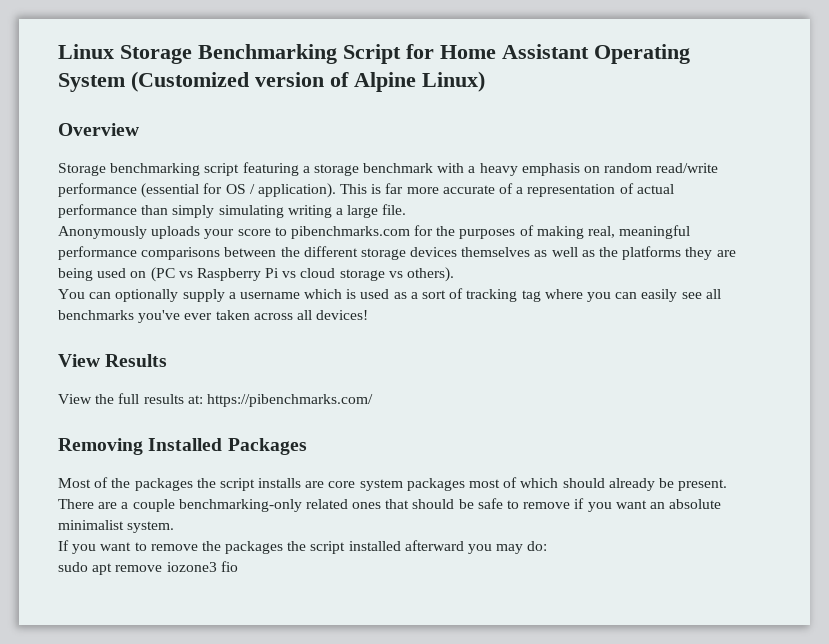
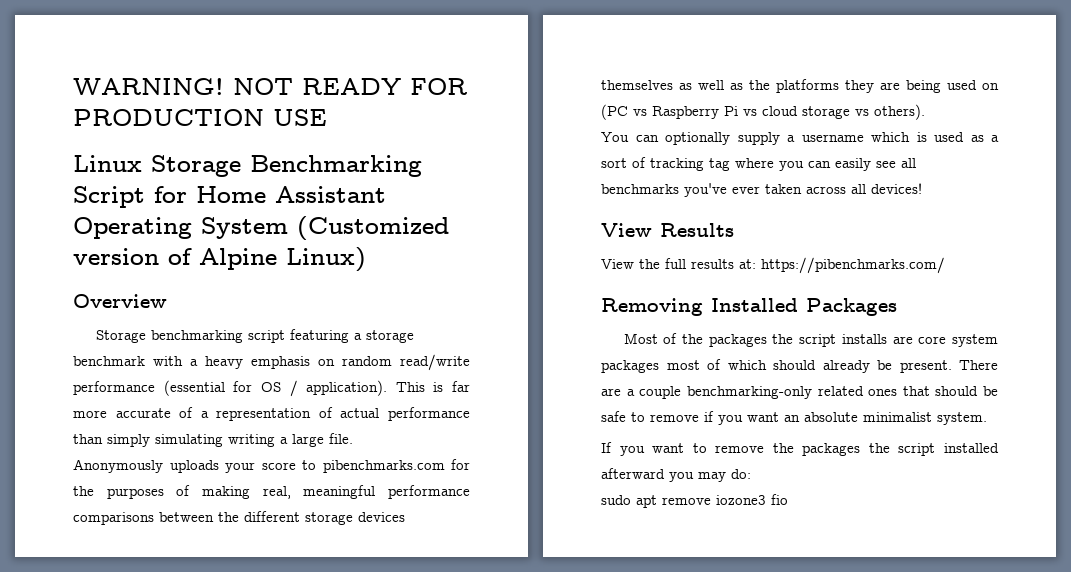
+ WARNING! NOT READY FOR PRODUCTION USE

